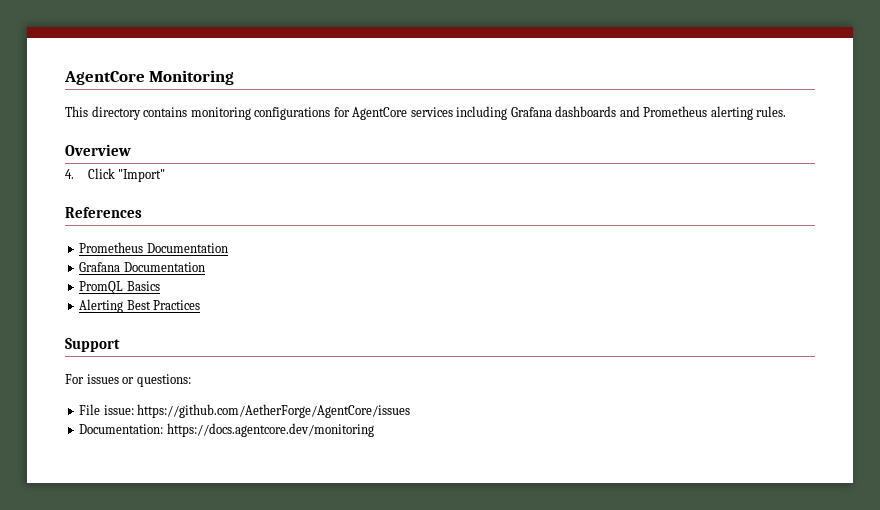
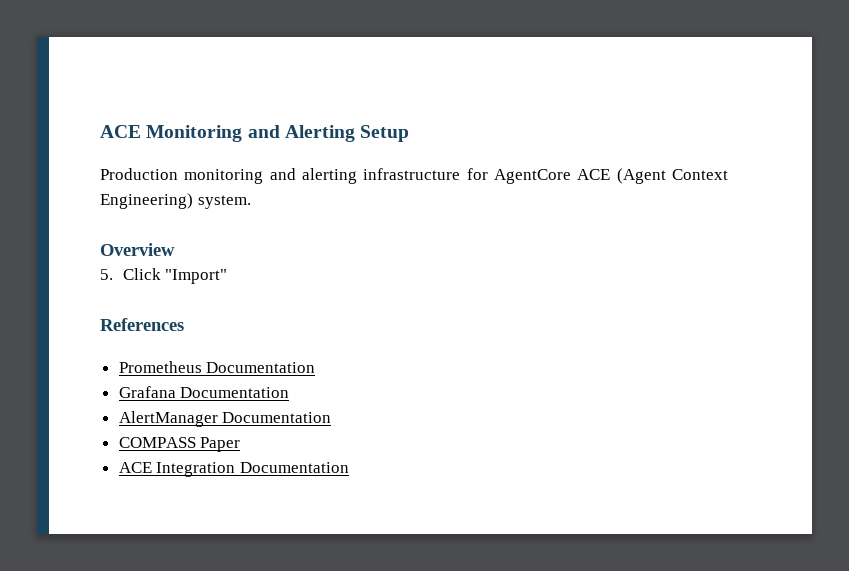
- AgentCore Monitoring
- This directory contains monitoring configurations for AgentCore services including Grafana dashboards and Prometheus alerting rules.
+ ACE Monitoring and Alerting Setup
+ Production monitoring and alerting infrastructure for AgentCore ACE (Agent Context Engineering) system.
- 4. Click "Import"
+ 5. Click "Import"
- PromQL Basics
- Alerting Best Practices
- Support
- For issues or questions:
- File issue: https://github.com/AetherForge/AgentCore/issues
- Documentation: https://docs.agentcore.dev/monitoring
+ AlertManager Documentation
+ COMPASS Paper
+ ACE Integration Documentation

